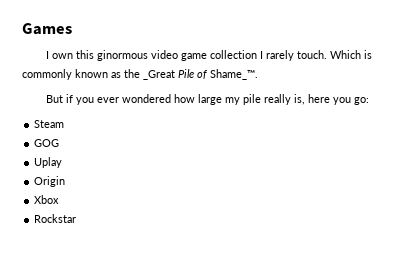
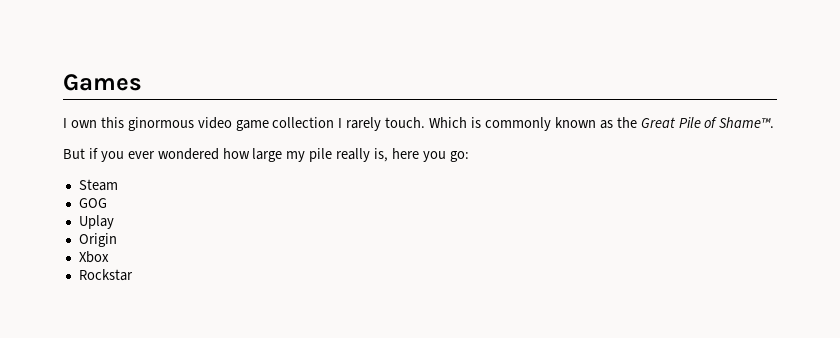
- Which is commonly known as the _Great Pile of Shame_™.
+ Which is commonly known as the Great Pile of Shame™.

